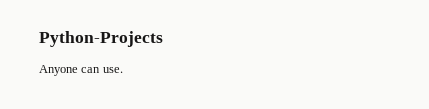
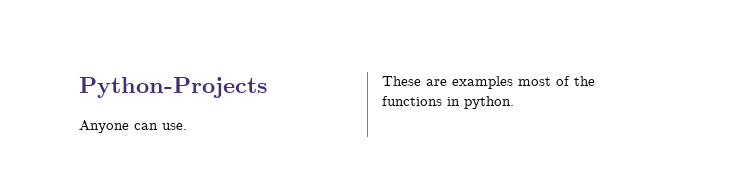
+ These are examples most of the functions in python.

